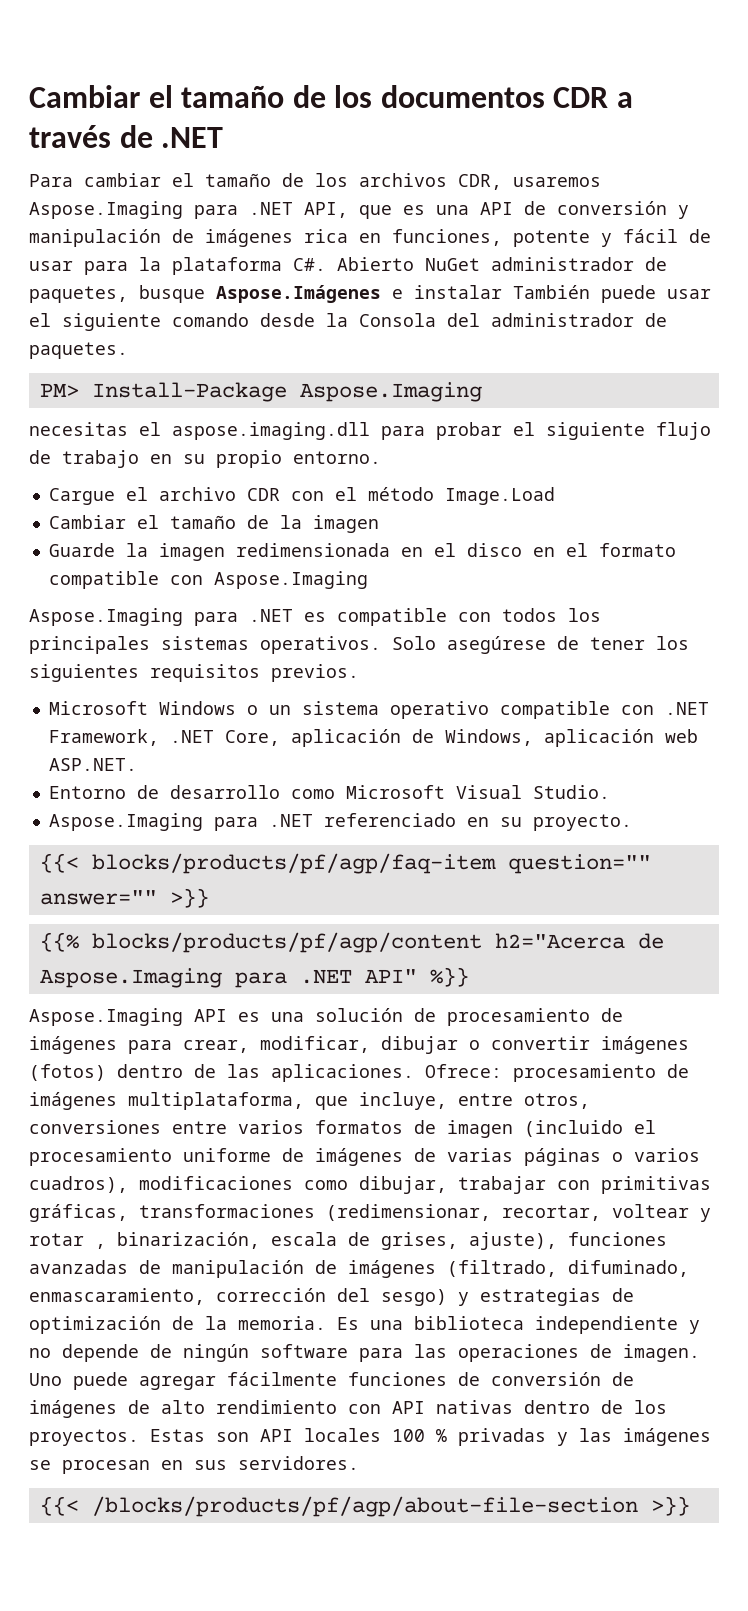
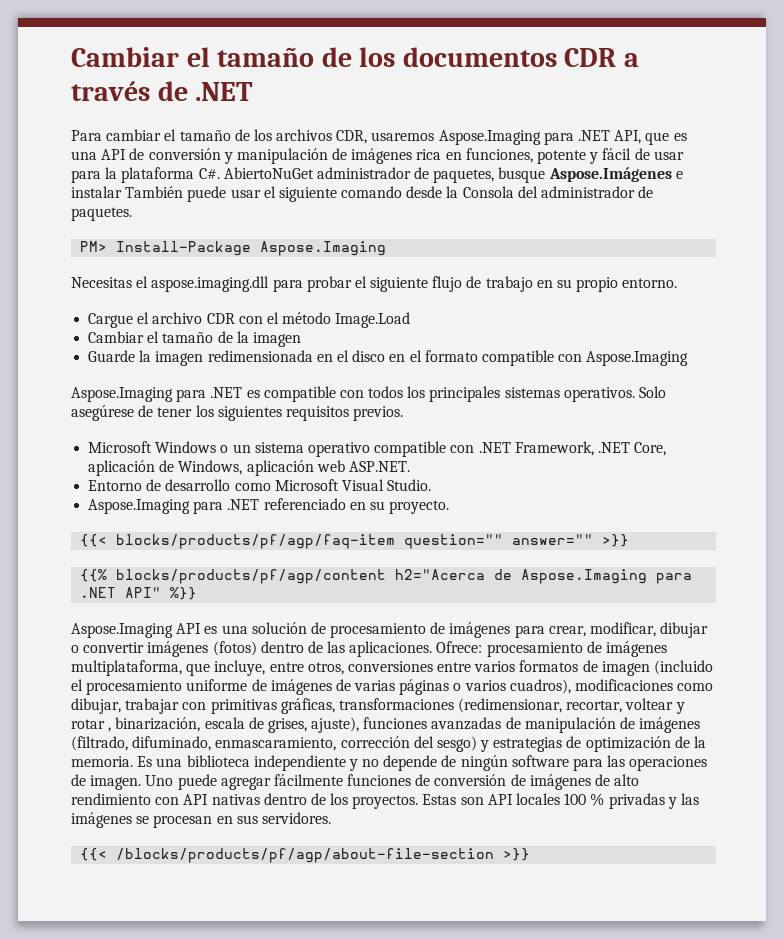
- Para cambiar el tamaño de los archivos CDR, usaremos Aspose.Imaging para .NET API, que es una API de conversión y manipulación de imágenes rica en funciones, potente y fácil de usar para la plataforma C#. Abierto NuGet administrador de paquetes, busque Aspose.Imágenes e instalar También puede usar el siguiente comando desde la Consola del administrador de paquetes.
+ Para cambiar el tamaño de los archivos CDR, usaremos Aspose.Imaging para .NET API, que es una API de conversión y manipulación de imágenes rica en funciones, potente y fácil de usar para la plataforma C#. AbiertoNuGet administrador de paquetes, busque Aspose.Imágenes e instalar También puede usar el siguiente comando desde la Consola del administrador de paquetes.
- necesitas el aspose.imaging.dll para probar el siguiente flujo de trabajo en su propio entorno.
+ Necesitas el aspose.imaging.dll para probar el siguiente flujo de trabajo en su propio entorno.

